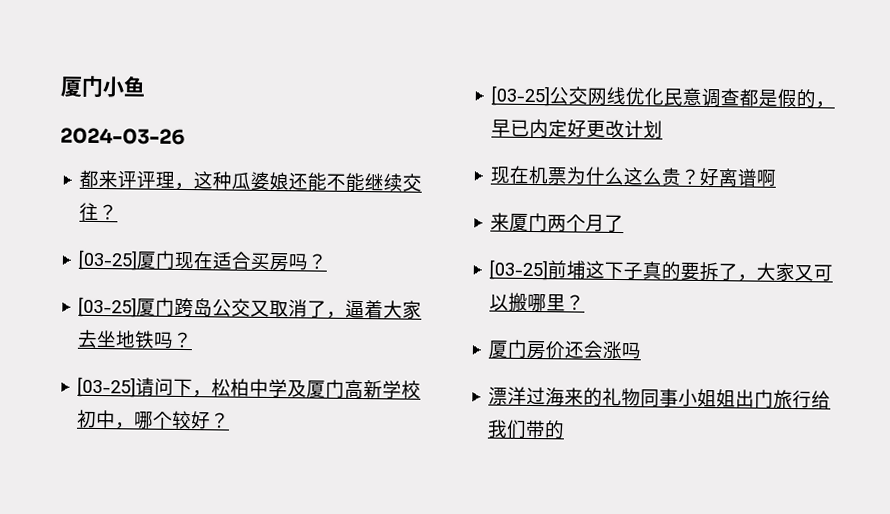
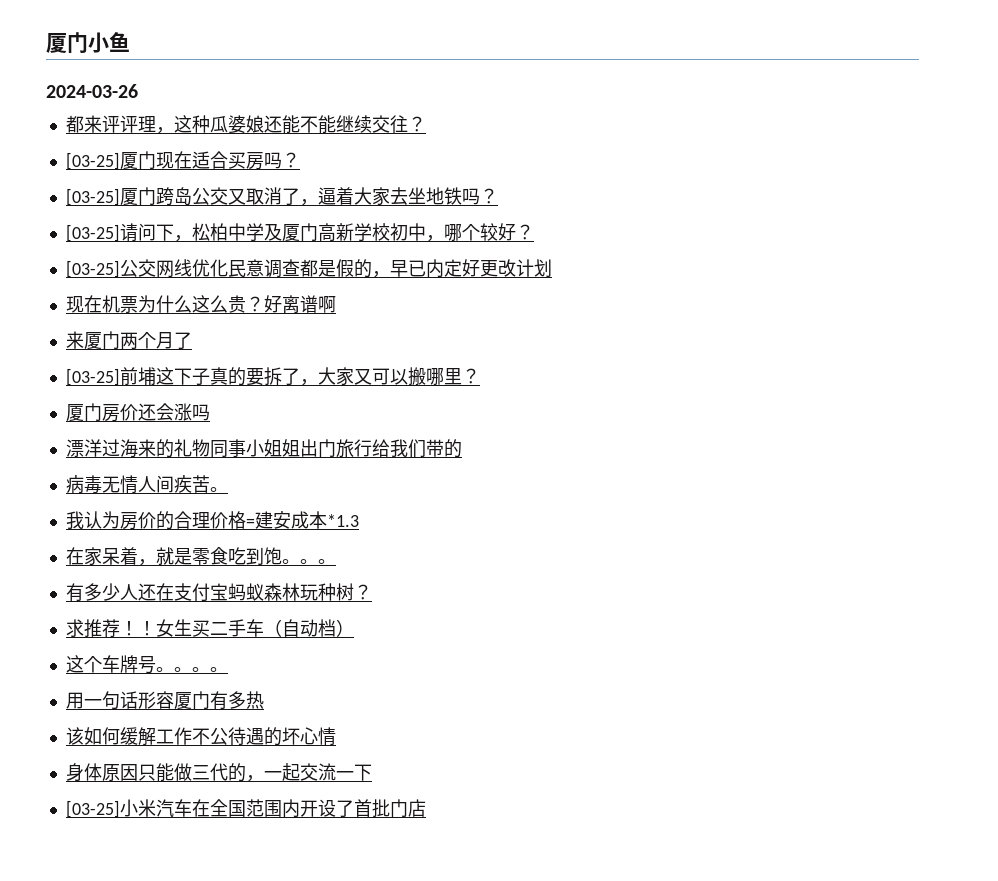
+ 病毒无情人间疾苦。
+ 我认为房价的合理价格=建安成本*1.3
+ 在家呆着，就是零食吃到饱。。。
+ 有多少人还在支付宝蚂蚁森林玩种树？
+ 求推荐！！女生买二手车（自动档）
+ 这个车牌号。。。。
+ 用一句话形容厦门有多热
+ 该如何缓解工作不公待遇的坏心情
+ 身体原因只能做三代的，一起交流一下
+ [03-25]小米汽车在全国范围内开设了首批门店

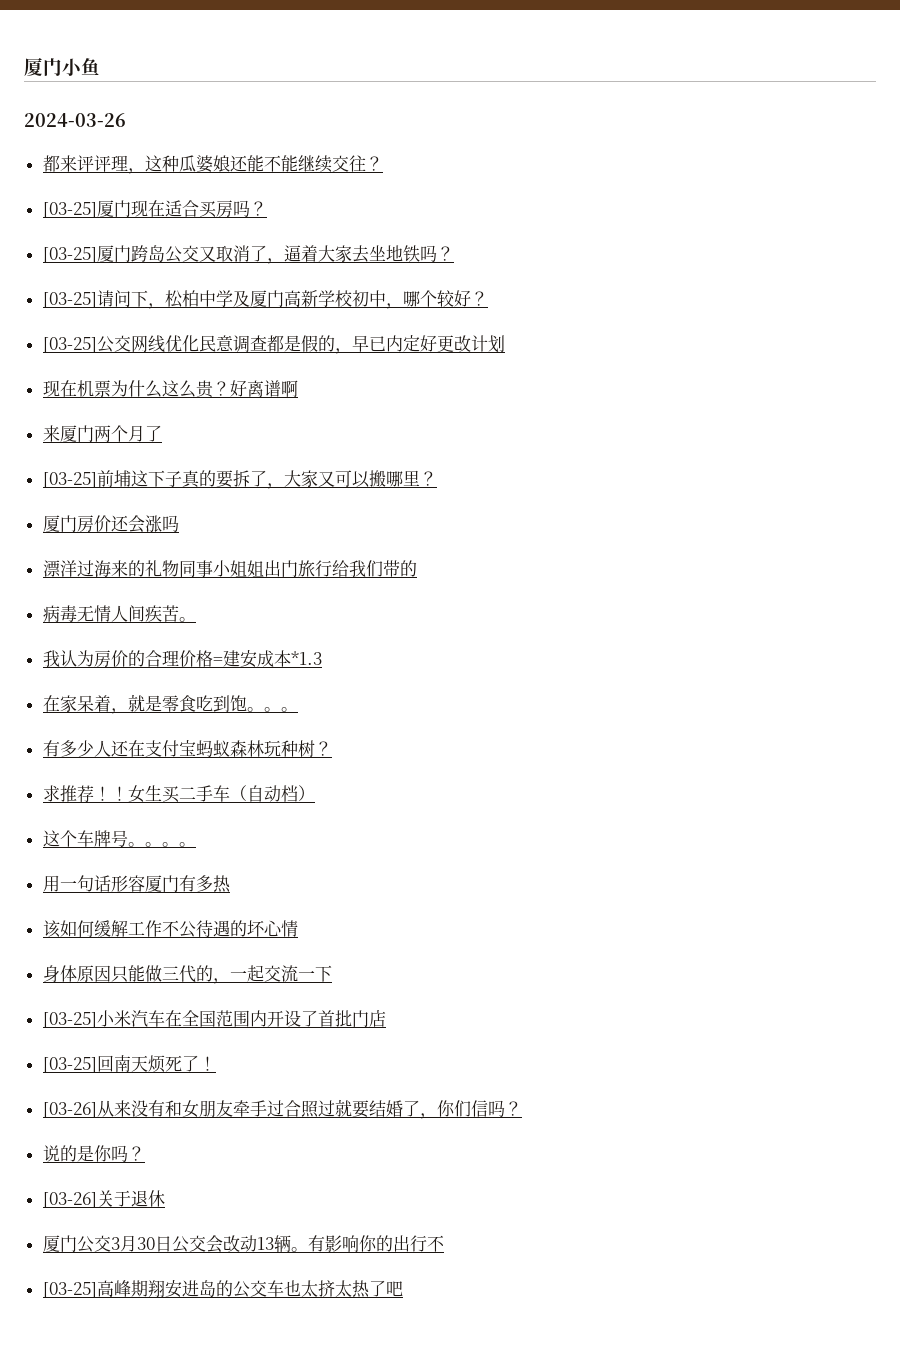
+ [03-25]回南天烦死了！
+ [03-26]从来没有和女朋友牵手过合照过就要结婚了，你们信吗？
+ 说的是你吗？
+ [03-26]关于退休
+ 厦门公交3月30日公交会改动13辆。有影响你的出行不
+ [03-25]高峰期翔安进岛的公交车也太挤太热了吧

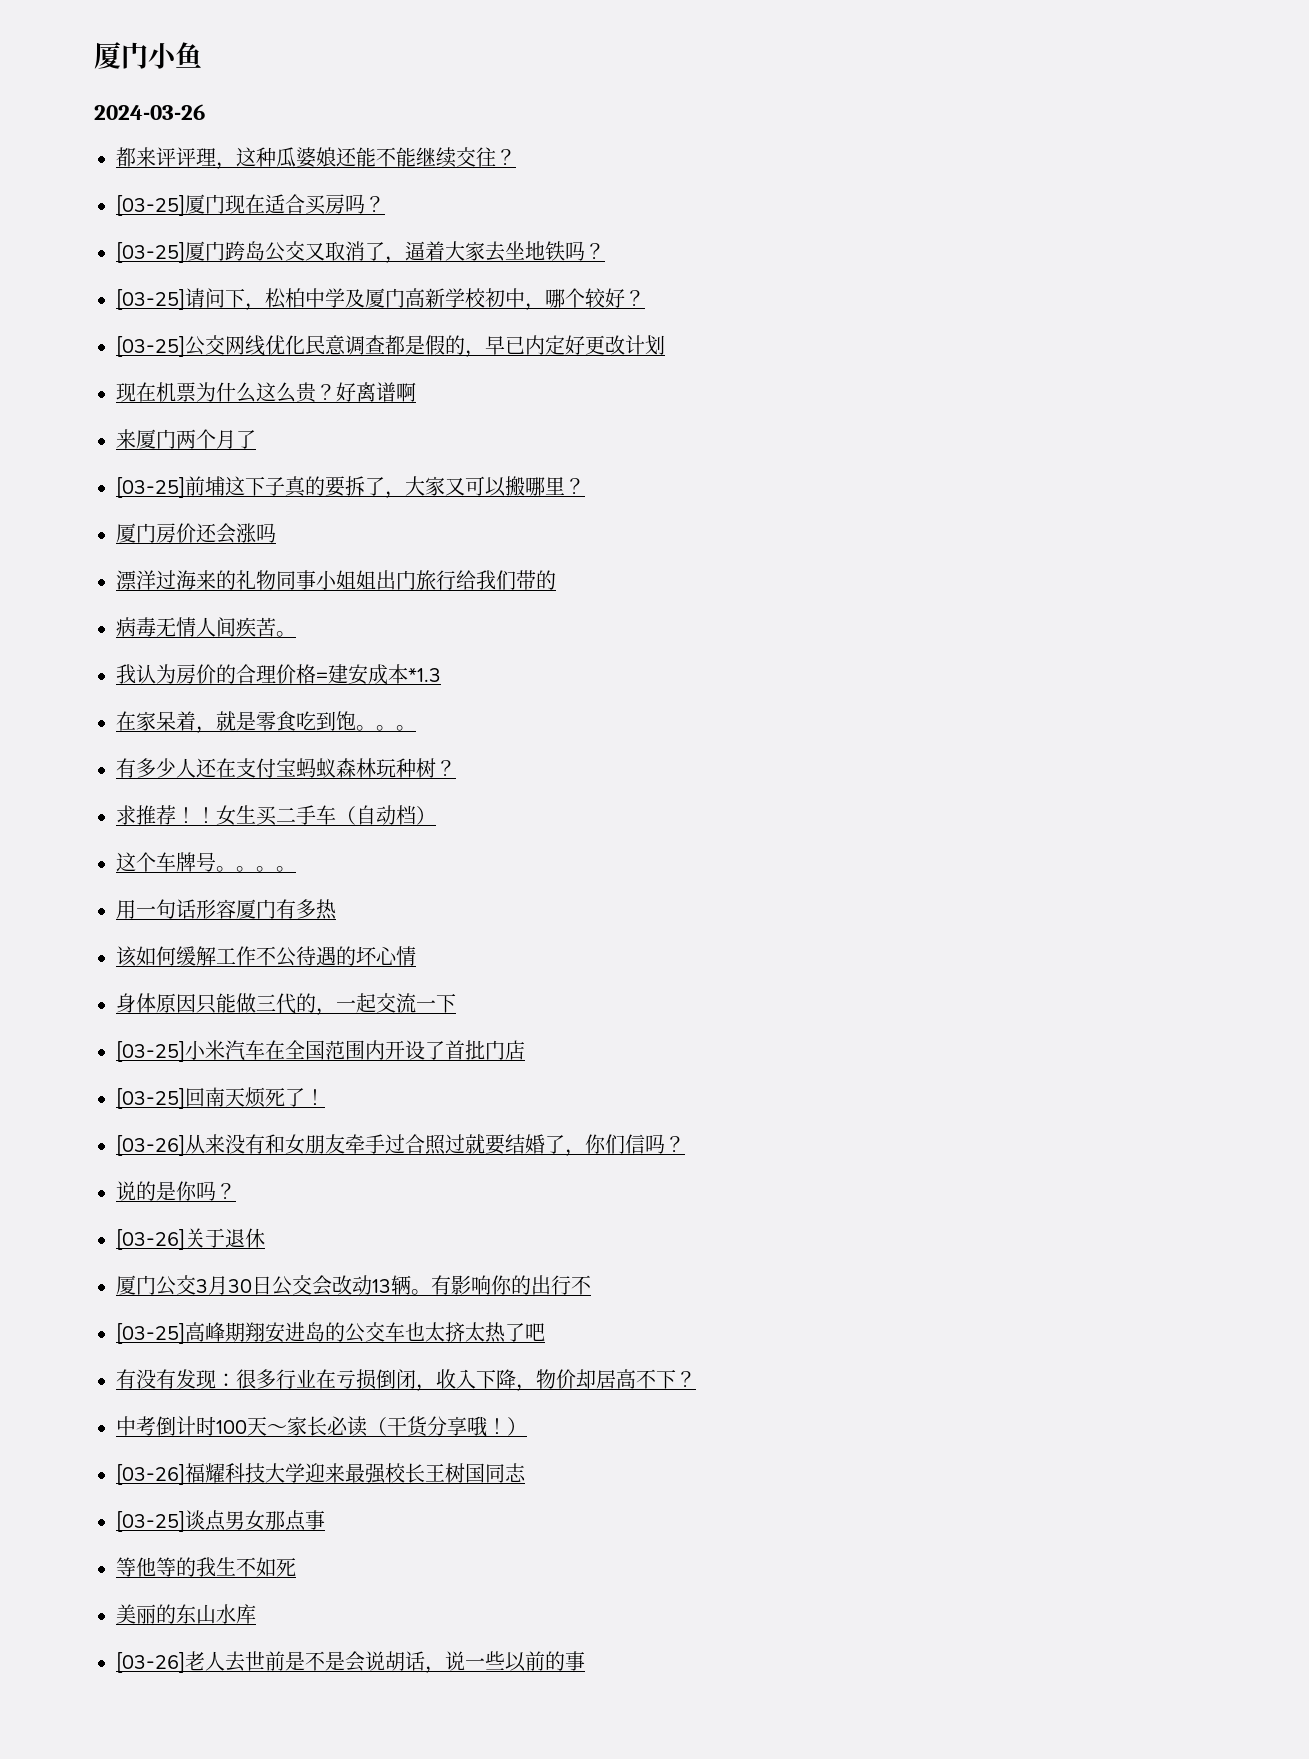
+ 有没有发现：很多行业在亏损倒闭，收入下降，物价却居高不下？
+ 中考倒计时100天～家长必读（干货分享哦！）
+ [03-26]福耀科技大学迎来最强校长王树国同志
+ [03-25]谈点男女那点事
+ 等他等的我生不如死
+ 美丽的东山水库
+ [03-26]老人去世前是不是会说胡话，说一些以前的事

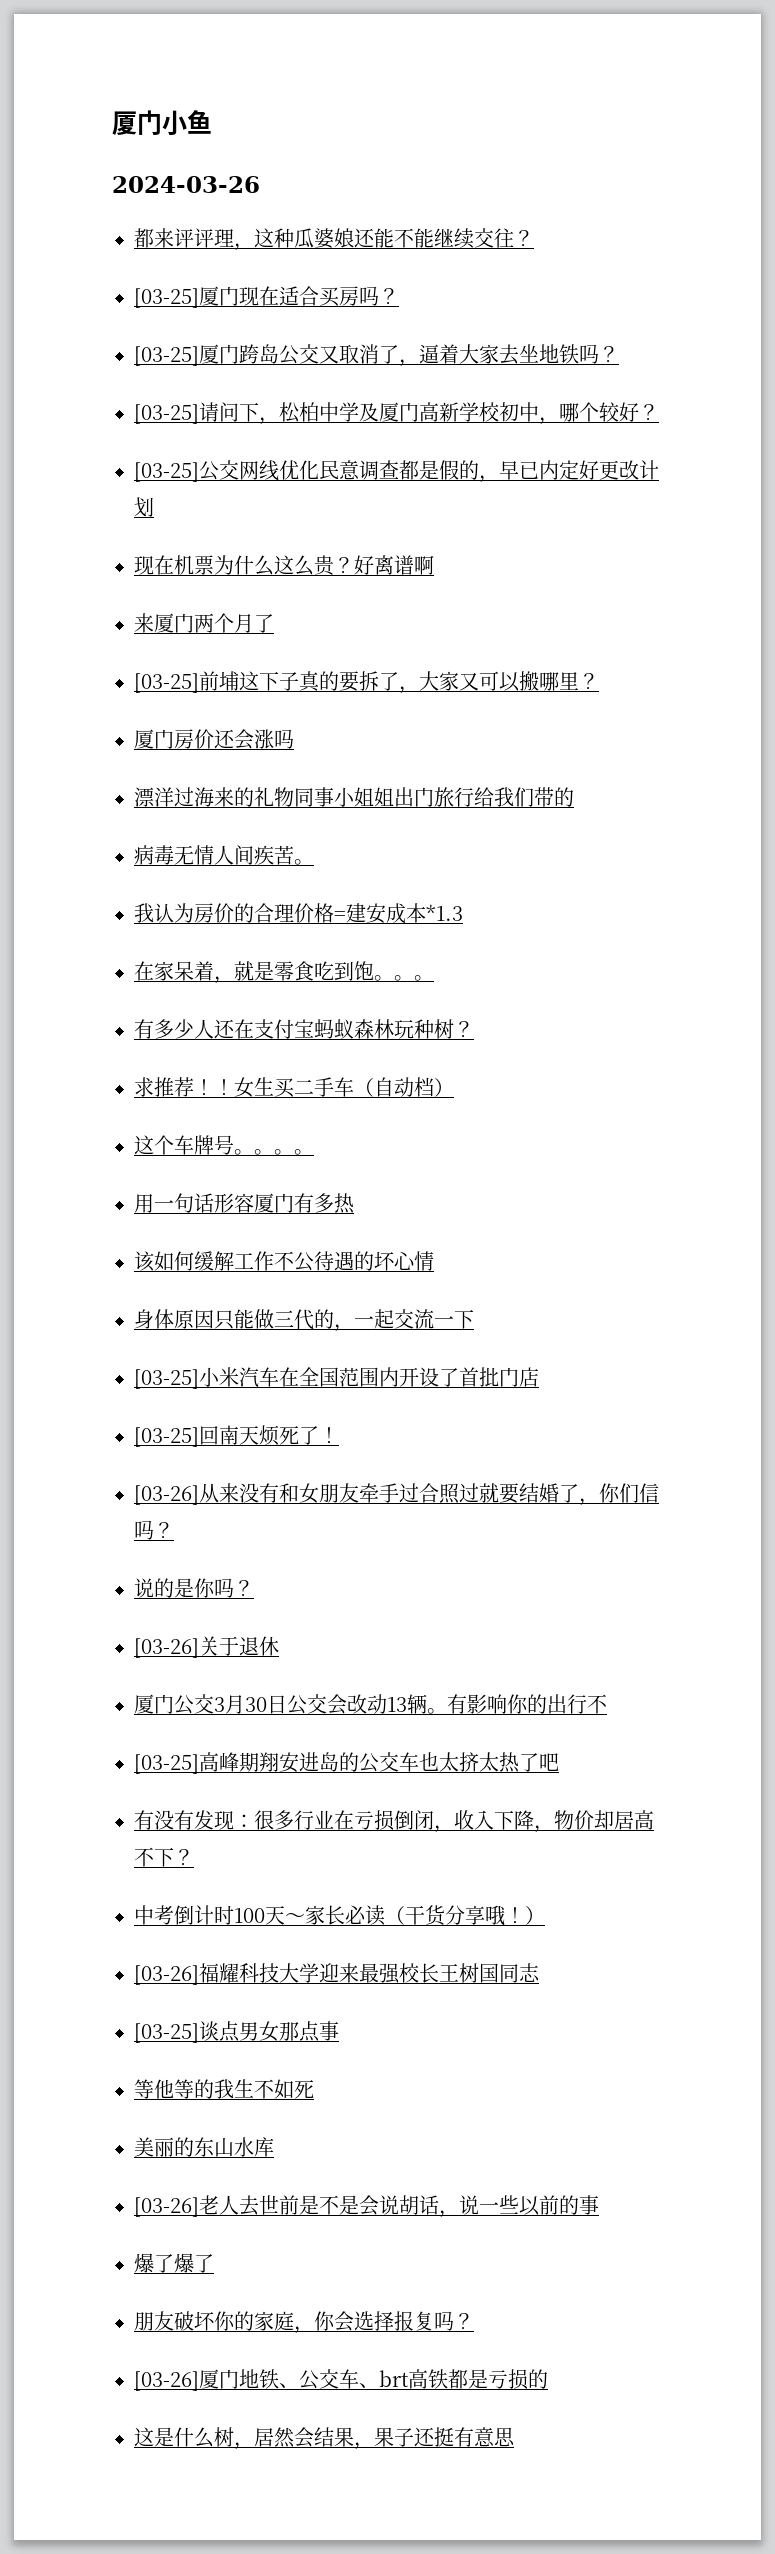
+ 爆了爆了
+ 朋友破坏你的家庭，你会选择报复吗？
+ [03-26]厦门地铁、公交车、brt高铁都是亏损的
+ 这是什么树，居然会结果，果子还挺有意思

